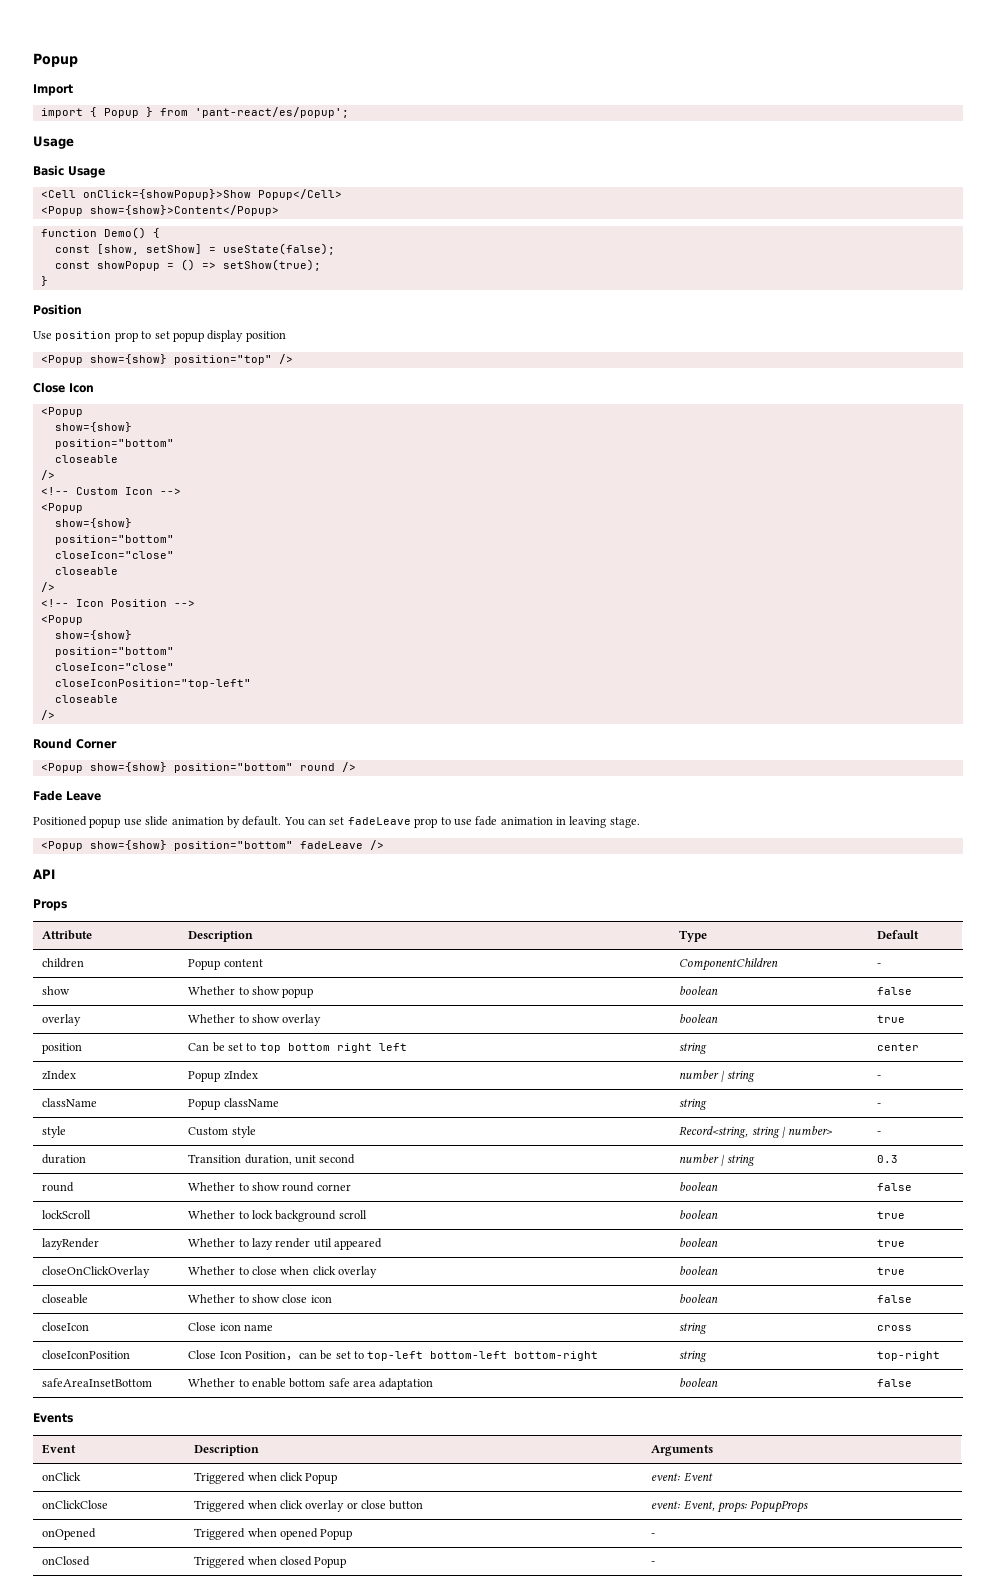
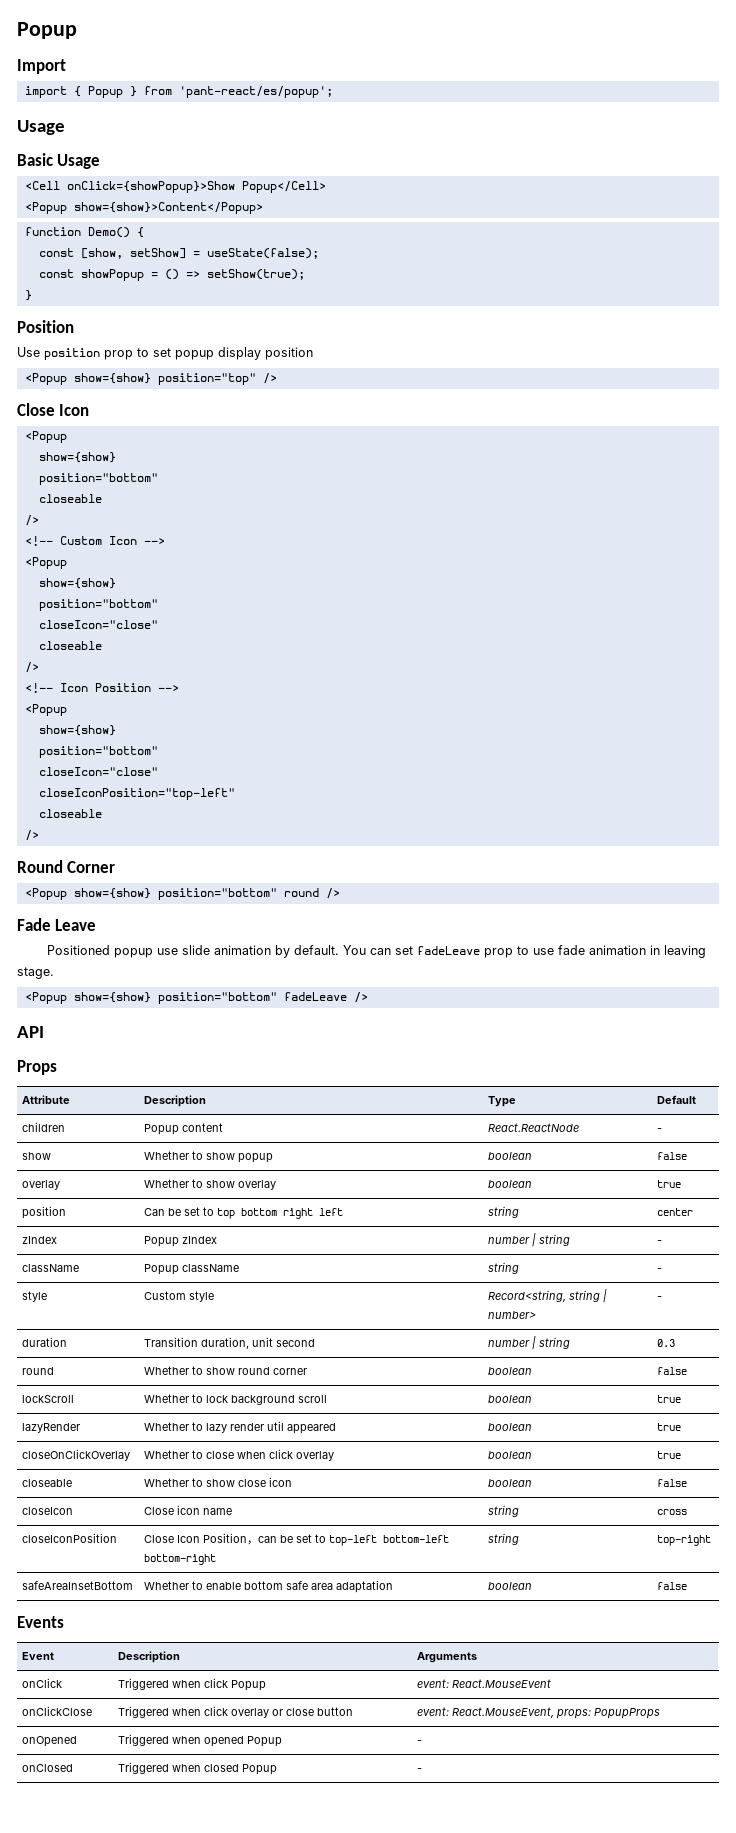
- children | Popup content | ComponentChildren | -
+ children | Popup content | React.ReactNode | -
- onClick | Triggered when click Popup | event: Event
+ onClick | Triggered when click Popup | event: React.MouseEvent
- onClickClose | Triggered when click overlay or close button | event: Event, props: PopupProps
+ onClickClose | Triggered when click overlay or close button | event: React.MouseEvent, props: PopupProps

